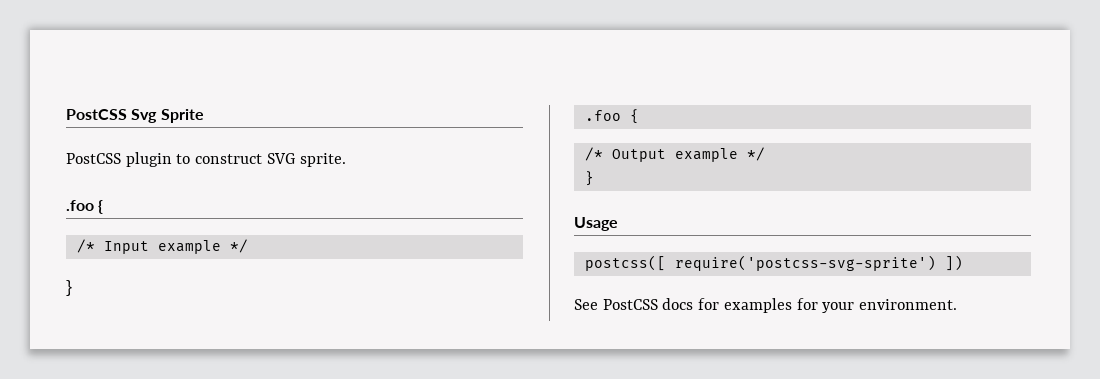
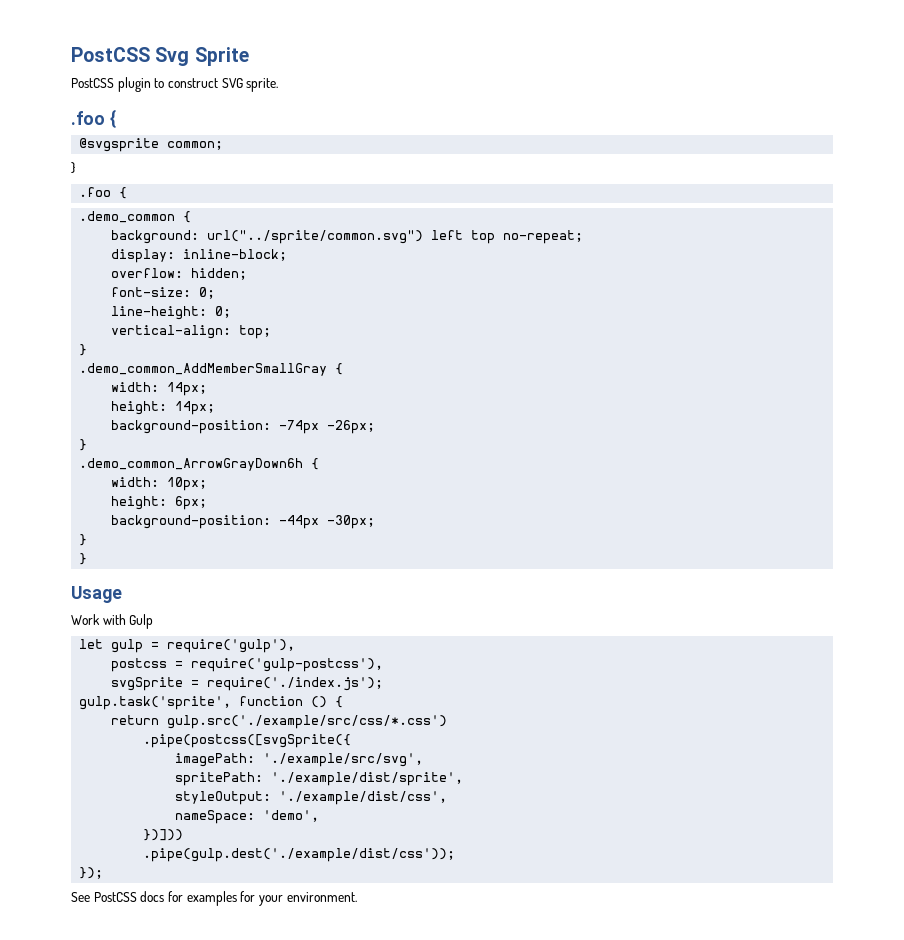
- /* Input example */
+ @svgsprite common;
- /* Output example */
+ .demo_common {
+ background: url("../sprite/common.svg") left top no-repeat;
+ display: inline-block;
+ overflow: hidden;
+ font-size: 0;
+ line-height: 0;
+ vertical-align: top;
+ }
+ .demo_common_AddMemberSmallGray {
+ width: 14px;
+ height: 14px;
+ background-position: -74px -26px;
+ }
+ .demo_common_ArrowGrayDown6h {
+ width: 10px;
+ height: 6px;
+ background-position: -44px -30px;
+ }
  }
  Usage
- postcss([ require('postcss-svg-sprite') ])
+ Work with Gulp
+ let gulp = require('gulp'),
+ postcss = require('gulp-postcss'),
+ svgSprite = require('./index.js');
+ gulp.task('sprite', function () {
+ return gulp.src('./example/src/css/*.css')
+ .pipe(postcss([svgSprite({
+ imagePath: './example/src/svg',
+ spritePath: './example/dist/sprite',
+ styleOutput: './example/dist/css',
+ nameSpace: 'demo',
+ })]))
+ .pipe(gulp.dest('./example/dist/css'));
+ });

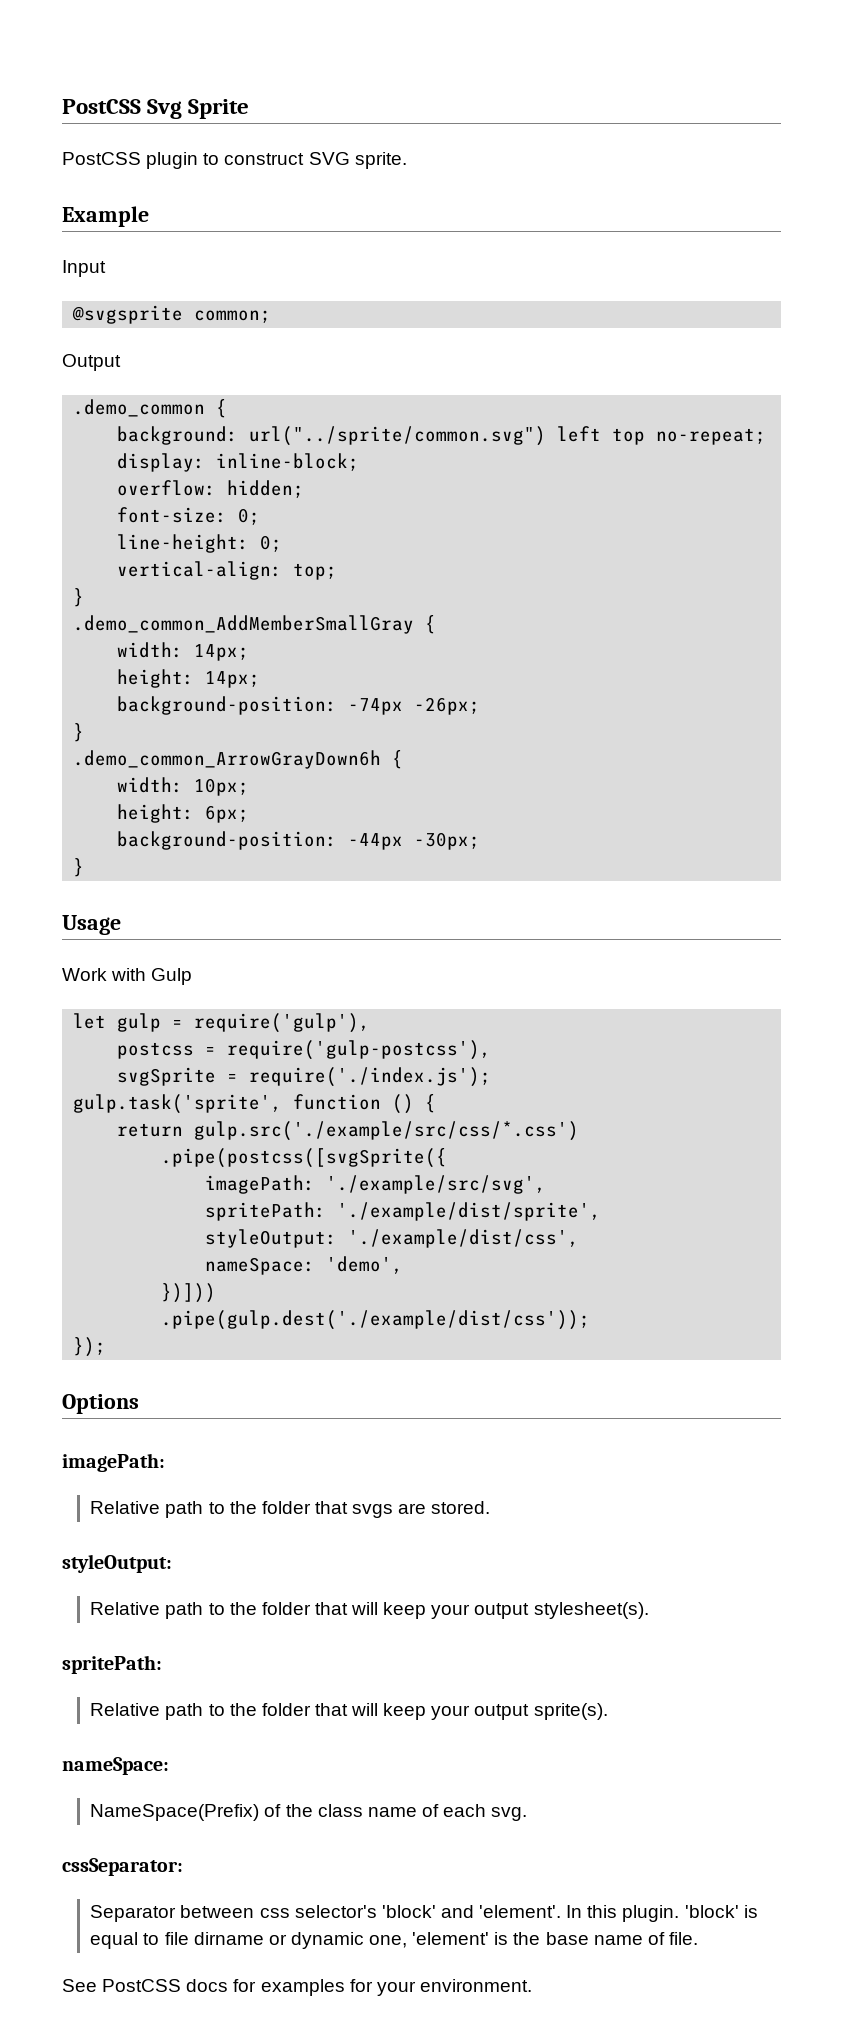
  PostCSS plugin to construct SVG sprite.
- .foo {
+ Example
+ Input
  @svgsprite common;
- }
- .foo {
+ Output
  background-position: -44px -30px;
- }
+ Options
+ imagePath:
+ Relative path to the folder that svgs are stored.
+ styleOutput:
+ Relative path to the folder that will keep your output stylesheet(s).
+ spritePath:
+ Relative path to the folder that will keep your output sprite(s).
+ nameSpace:
+ NameSpace(Prefix) of the class name of each svg.
+ cssSeparator:
+ Separator between css selector's 'block' and 'element'. In this plugin. 'block' is equal to file dirname or dynamic one, 'element' is the base name of file.

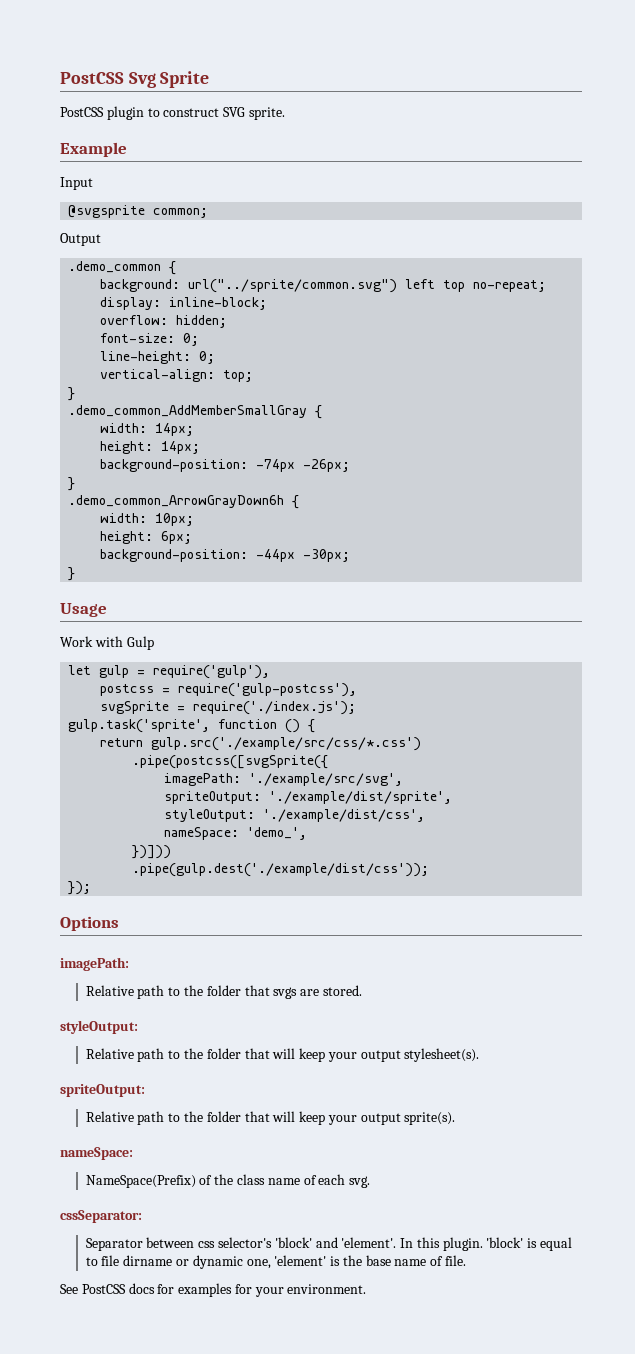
- spritePath: './example/dist/sprite',
+ spriteOutput: './example/dist/sprite',
- nameSpace: 'demo',
+ nameSpace: 'demo_',
  Relative path to the folder that will keep your output stylesheet(s).
- spritePath:
+ spriteOutput:

